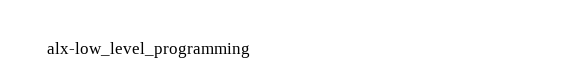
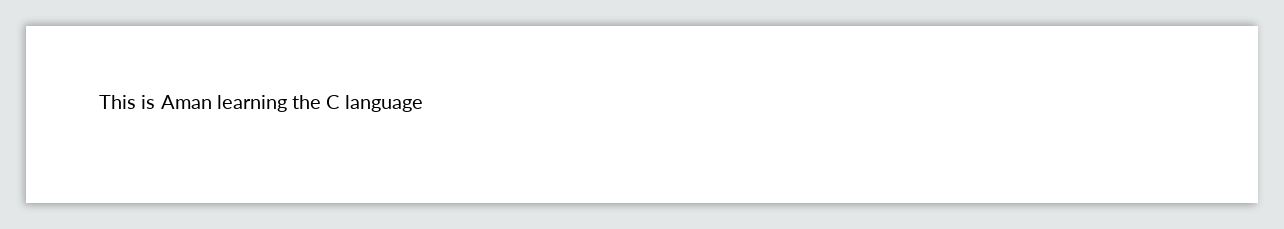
- alx-low_level_programming
+ This is Aman learning the C language

